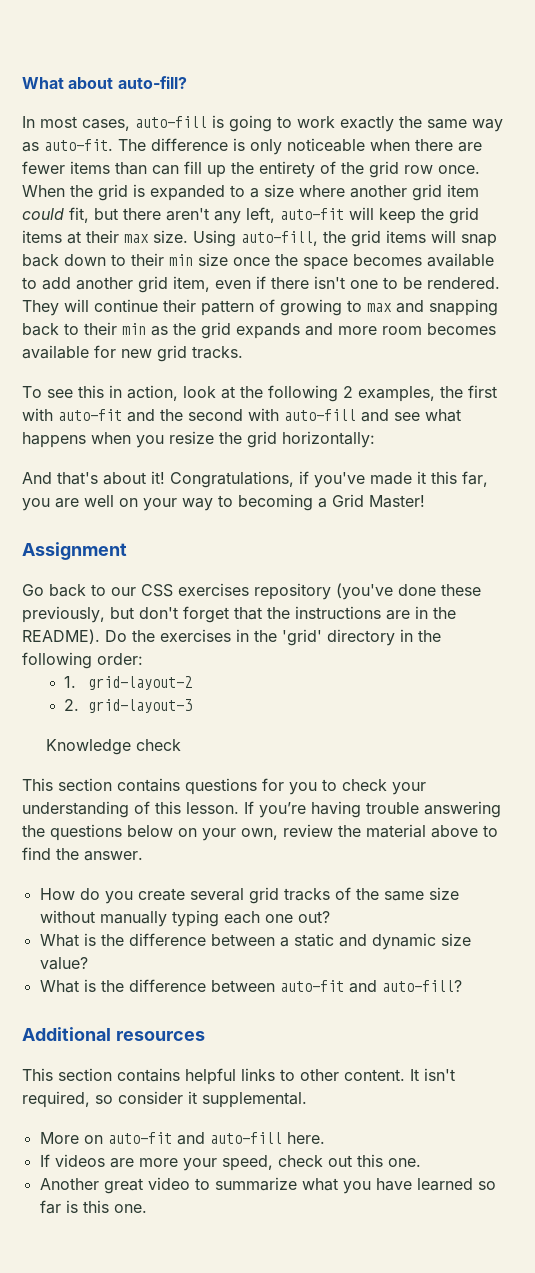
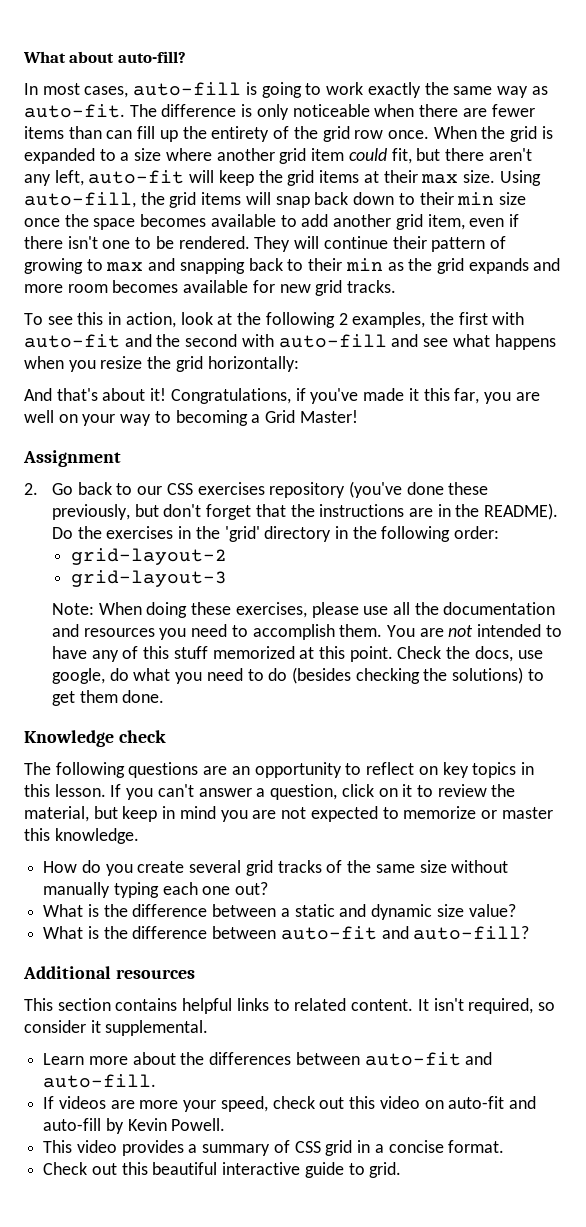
- Go back to our CSS exercises repository (you've done these previously, but don't forget that the instructions are in the README).
+ 2. Go back to our CSS exercises repository (you've done these previously, but don't forget that the instructions are in the README).
- 1. grid-layout-2
+ grid-layout-2
- 2. grid-layout-3
+ grid-layout-3
+ Note: When doing these exercises, please use all the documentation and resources you need to accomplish them. You are not intended to have any of this stuff memorized at this point. Check the docs, use google, do what you need to do (besides checking the solutions) to get them done.
  Knowledge check
- This section contains questions for you to check your understanding of this lesson. If you’re having trouble answering the questions below on your own, review the material above to find the answer.
+ The following questions are an opportunity to reflect on key topics in this lesson. If you can't answer a question, click on it to review the material, but keep in mind you are not expected to memorize or master this knowledge.
- This section contains helpful links to other content.
+ This section contains helpful links to related content.
- More on auto-fit and auto-fill here.
+ Learn more about the differences between auto-fit and auto-fill.
- If videos are more your speed, check out this one.
- Another great video to summarize what you have learned so far is this one.
+ If videos are more your speed, check out this video on auto-fit and auto-fill by Kevin Powell.
+ This video provides a summary of CSS grid in a concise format.
+ Check out this beautiful interactive guide to grid.

